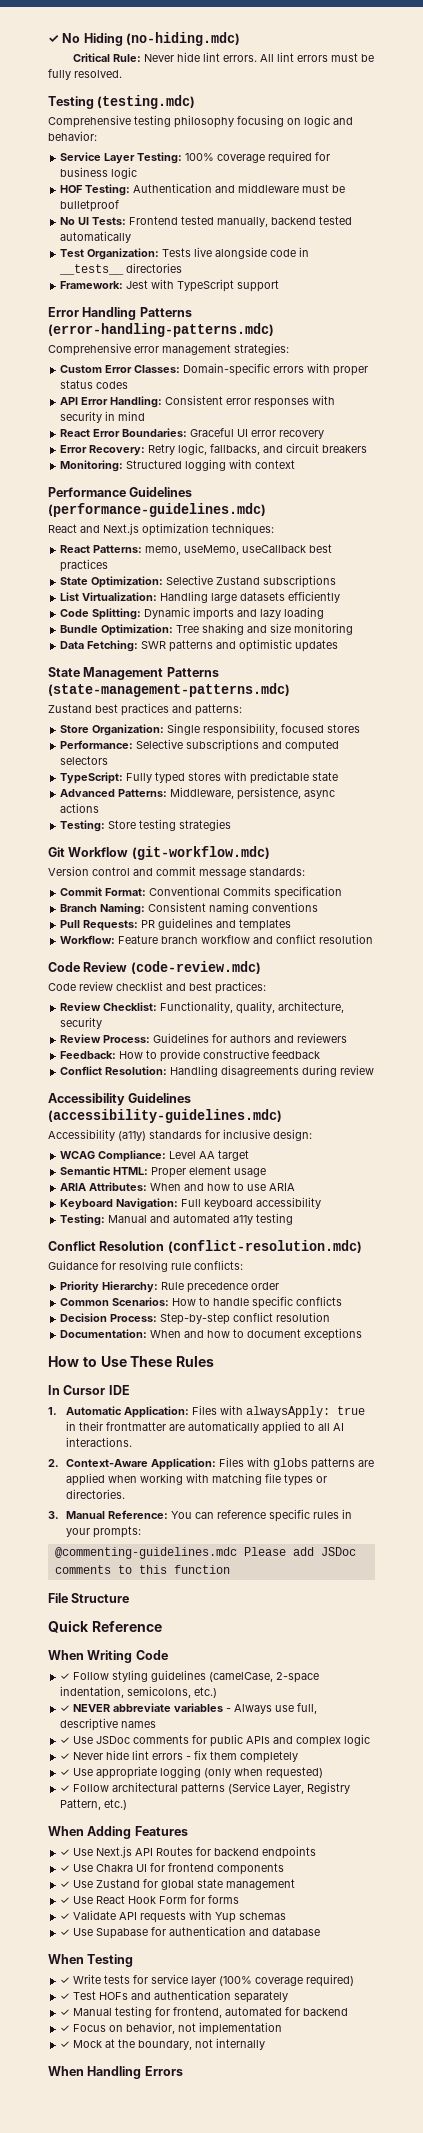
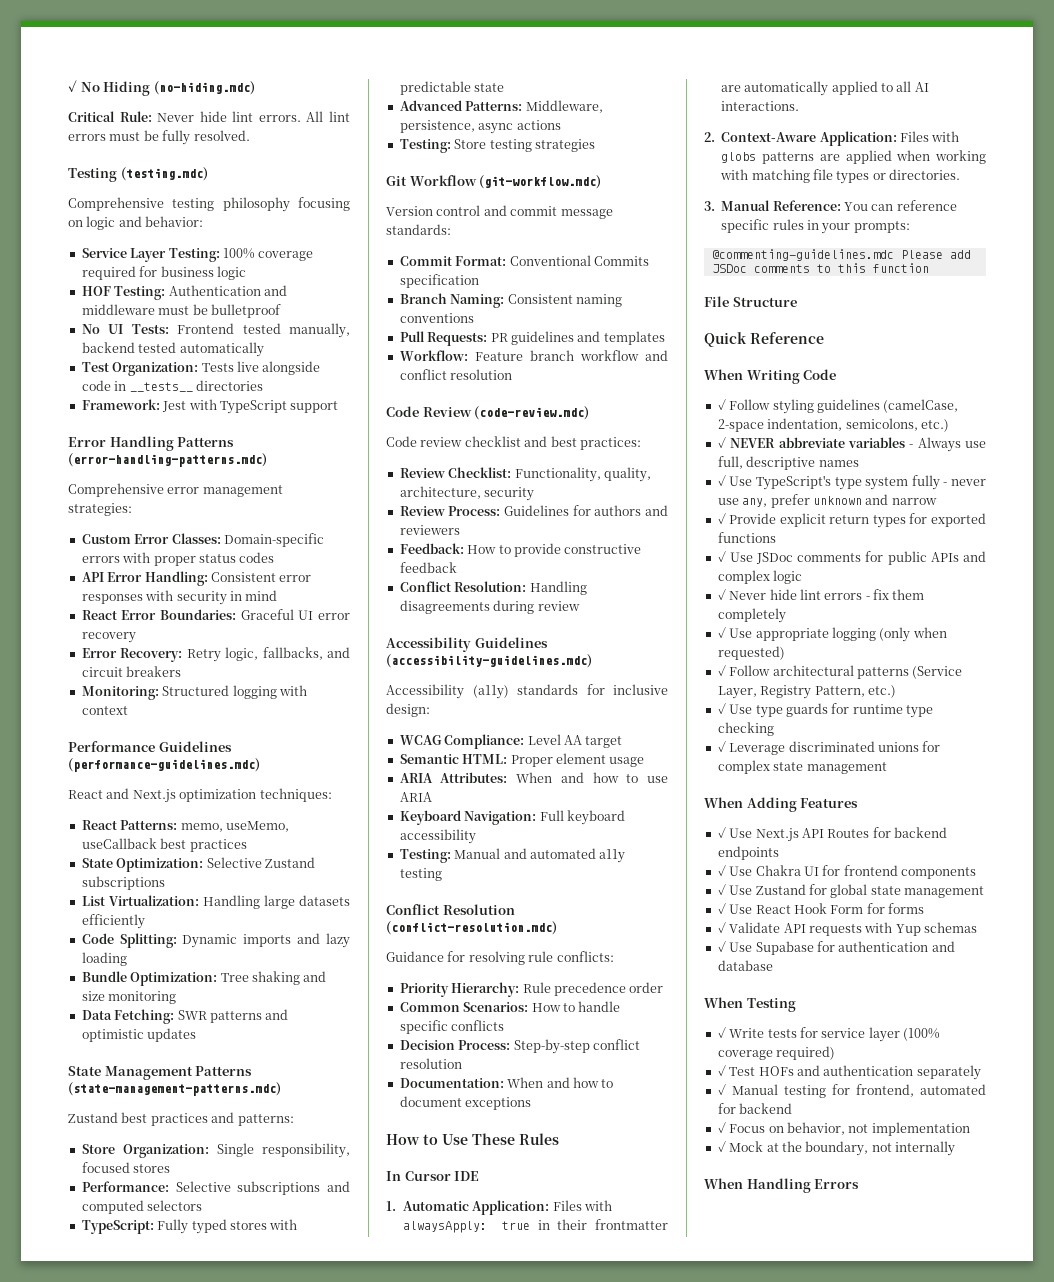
+ ✓ Use TypeScript's type system fully - never use any, prefer unknown and narrow
+ ✓ Provide explicit return types for exported functions
+ ✓ Use type guards for runtime type checking
+ ✓ Leverage discriminated unions for complex state management

